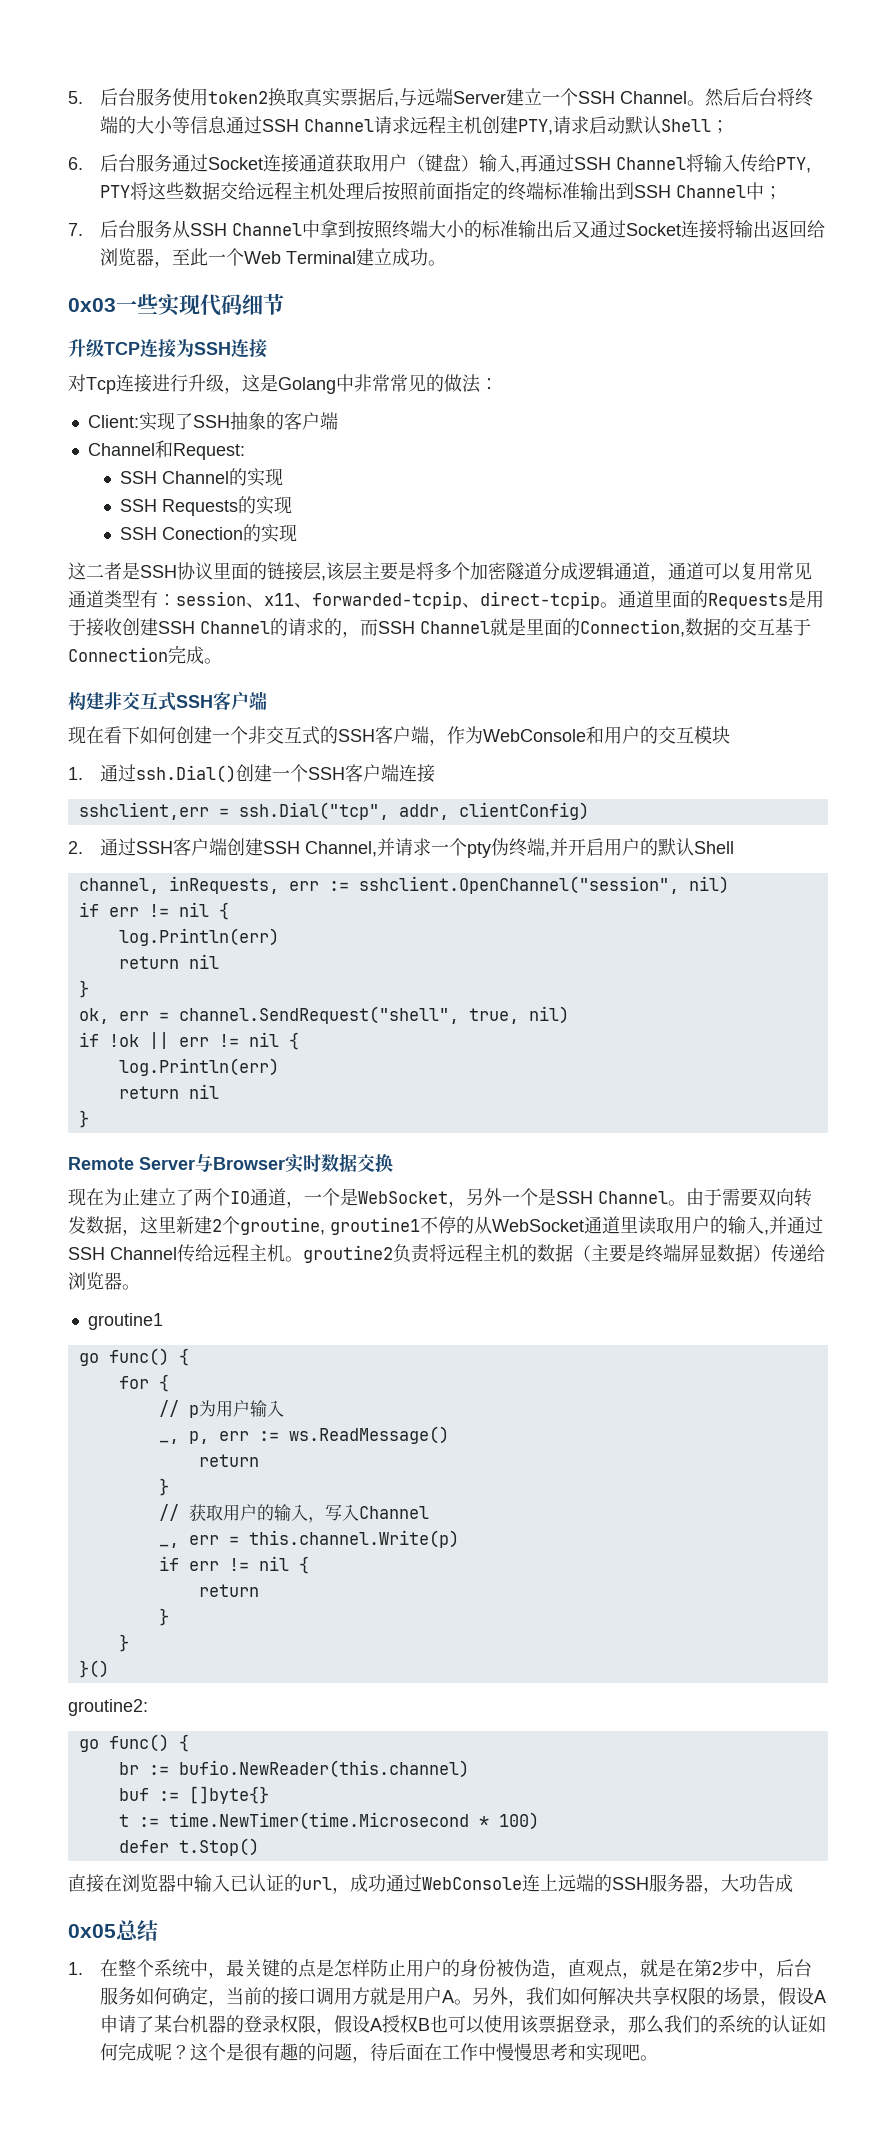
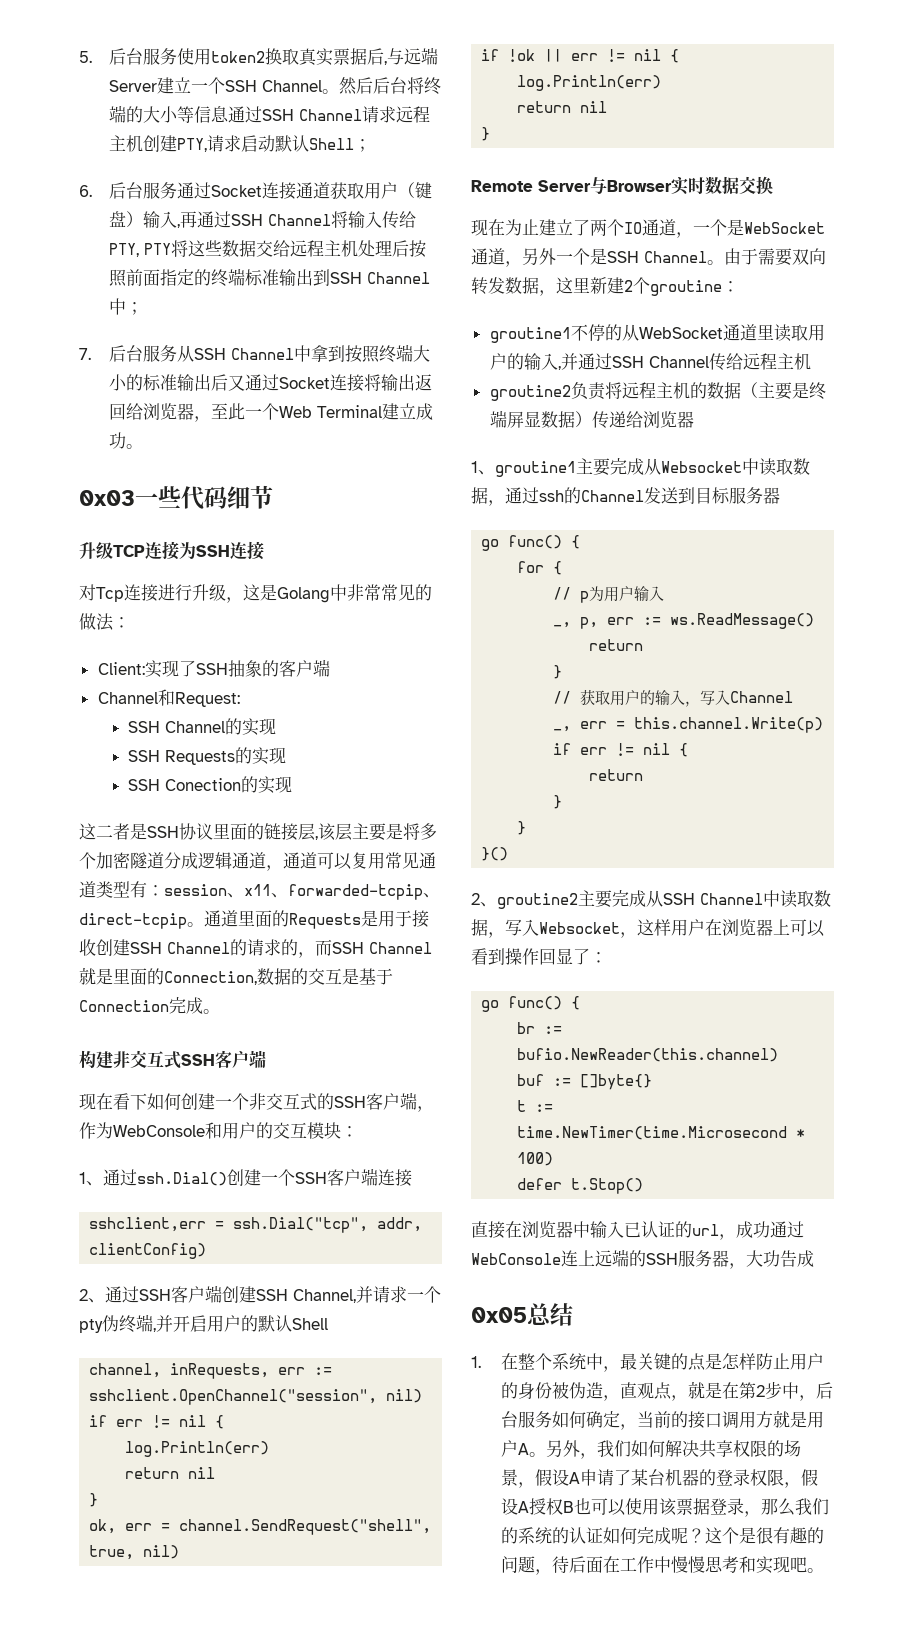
- 0x03一些实现代码细节
+ 0x03一些代码细节
- 通道里面的Requests是用于接收创建SSH Channel的请求的，而SSH Channel就是里面的Connection,数据的交互基于Connection完成。
+ 通道里面的Requests是用于接收创建SSH Channel的请求的，而SSH Channel就是里面的Connection,数据的交互是基于Connection完成。
- 现在看下如何创建一个非交互式的SSH客户端，作为WebConsole和用户的交互模块
- 1.通过ssh.Dial()创建一个SSH客户端连接
+ 现在看下如何创建一个非交互式的SSH客户端，作为WebConsole和用户的交互模块：
+ 1、通过ssh.Dial()创建一个SSH客户端连接
- 2.通过SSH客户端创建SSH Channel,并请求一个pty伪终端,并开启用户的默认Shell
+ 2、通过SSH客户端创建SSH Channel,并请求一个pty伪终端,并开启用户的默认Shell
- 现在为止建立了两个IO通道，一个是WebSocket，另外一个是SSH Channel。
+ 现在为止建立了两个IO通道，一个是WebSocket通道，另外一个是SSH Channel。
- 由于需要双向转发数据，这里新建2个groutine, groutine1不停的从WebSocket通道里读取用户的输入,并通过SSH Channel传给远程主机。groutine2负责将远程主机的数据（主要是终端屏显数据）传递给浏览器。
- groutine1
+ 由于需要双向转发数据，这里新建2个groutine：
+ groutine1不停的从WebSocket通道里读取用户的输入,并通过SSH Channel传给远程主机
+ groutine2负责将远程主机的数据（主要是终端屏显数据）传递给浏览器
+ 1、groutine1主要完成从Websocket中读取数据，通过ssh的Channel发送到目标服务器
- groutine2:
+ 2、groutine2主要完成从SSH Channel中读取数据，写入Websocket，这样用户在浏览器上可以看到操作回显了：

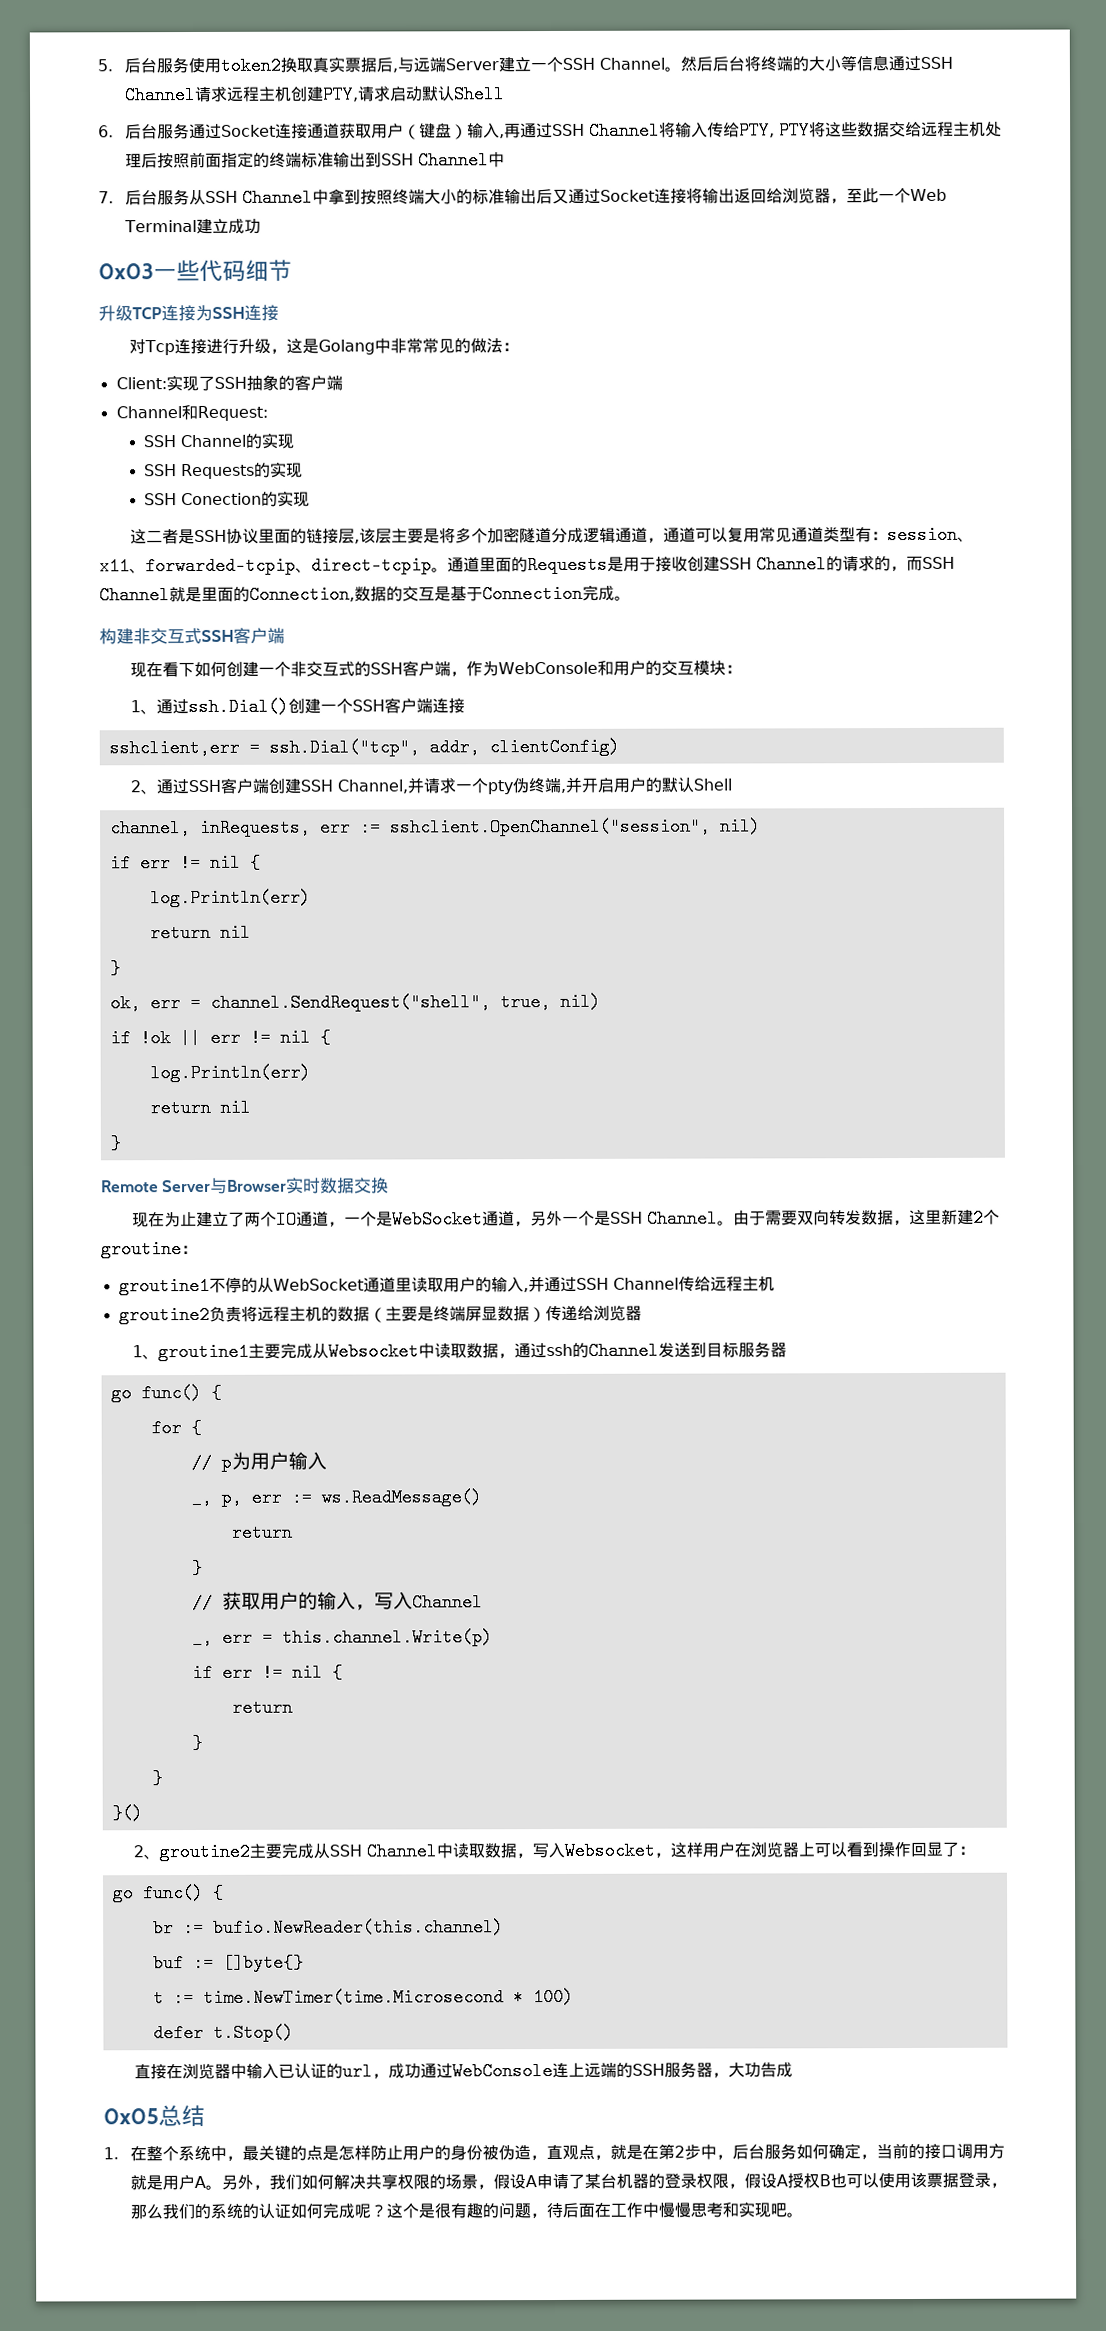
- 然后后台将终端的大小等信息通过SSH Channel请求远程主机创建PTY,请求启动默认Shell；
+ 然后后台将终端的大小等信息通过SSH Channel请求远程主机创建PTY,请求启动默认Shell
- 6.后台服务通过Socket连接通道获取用户（键盘）输入,再通过SSH Channel将输入传给PTY, PTY将这些数据交给远程主机处理后按照前面指定的终端标准输出到SSH Channel中；
+ 6.后台服务通过Socket连接通道获取用户（键盘）输入,再通过SSH Channel将输入传给PTY, PTY将这些数据交给远程主机处理后按照前面指定的终端标准输出到SSH Channel中
- 7.后台服务从SSH Channel中拿到按照终端大小的标准输出后又通过Socket连接将输出返回给浏览器，至此一个Web Terminal建立成功。
+ 7.后台服务从SSH Channel中拿到按照终端大小的标准输出后又通过Socket连接将输出返回给浏览器，至此一个Web Terminal建立成功

